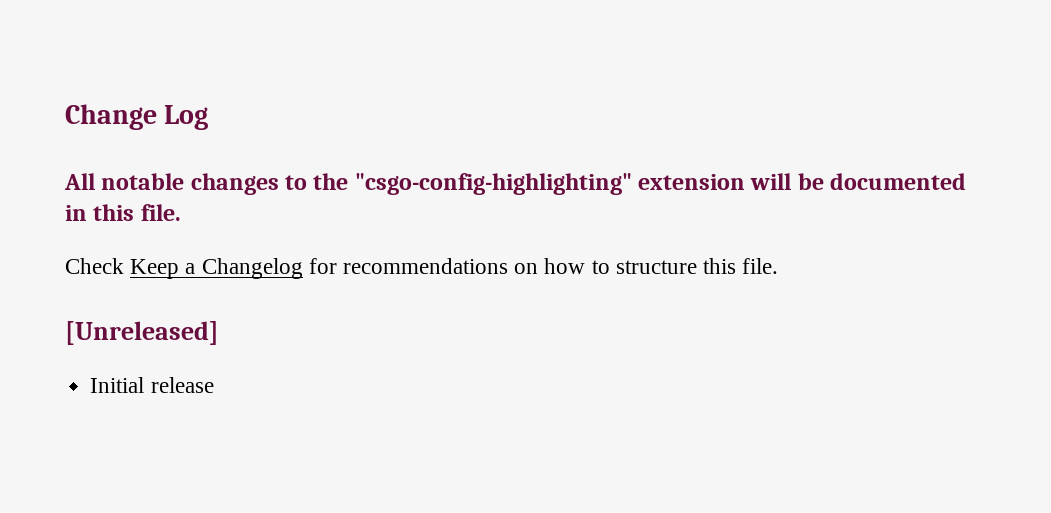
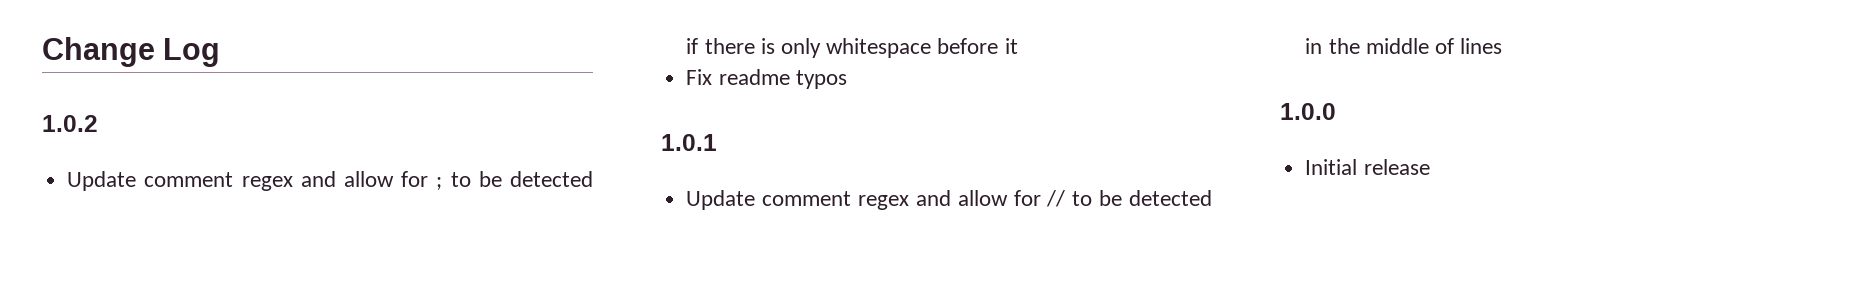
- All notable changes to the "csgo-config-highlighting" extension will be documented in this file.
- Check Keep a Changelog for recommendations on how to structure this file.
- [Unreleased]
+ 1.0.2
+ Update comment regex and allow for ; to be detected if there is only whitespace before it
+ Fix readme typos
+ 1.0.1
+ Update comment regex and allow for // to be detected in the middle of lines
+ 1.0.0

